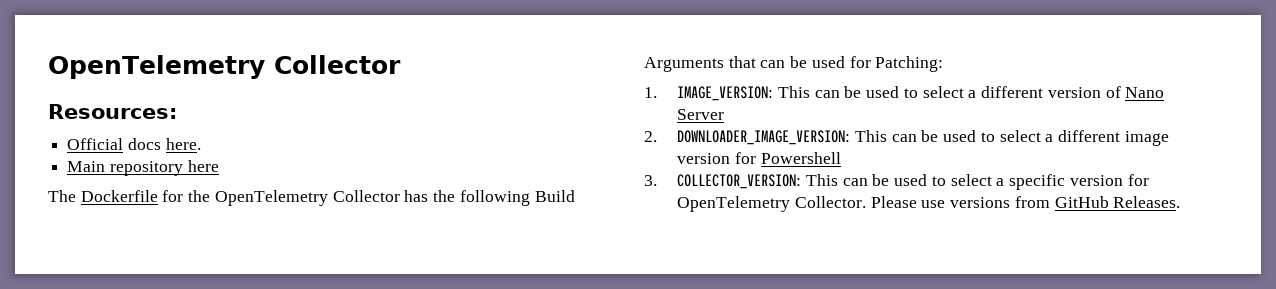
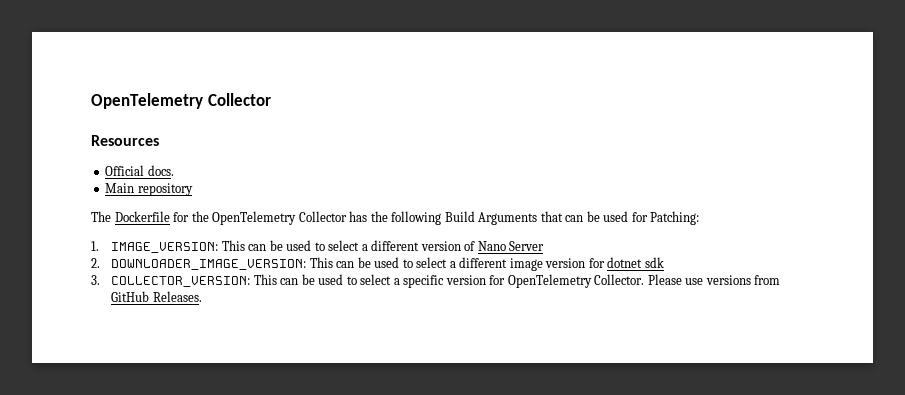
- Resources:
+ Resources
- Official docs here.
+ Official docs.
- Main repository here
+ Main repository
- 2. DOWNLOADER_IMAGE_VERSION: This can be used to select a different image version for Powershell
+ 2. DOWNLOADER_IMAGE_VERSION: This can be used to select a different image version for dotnet sdk

